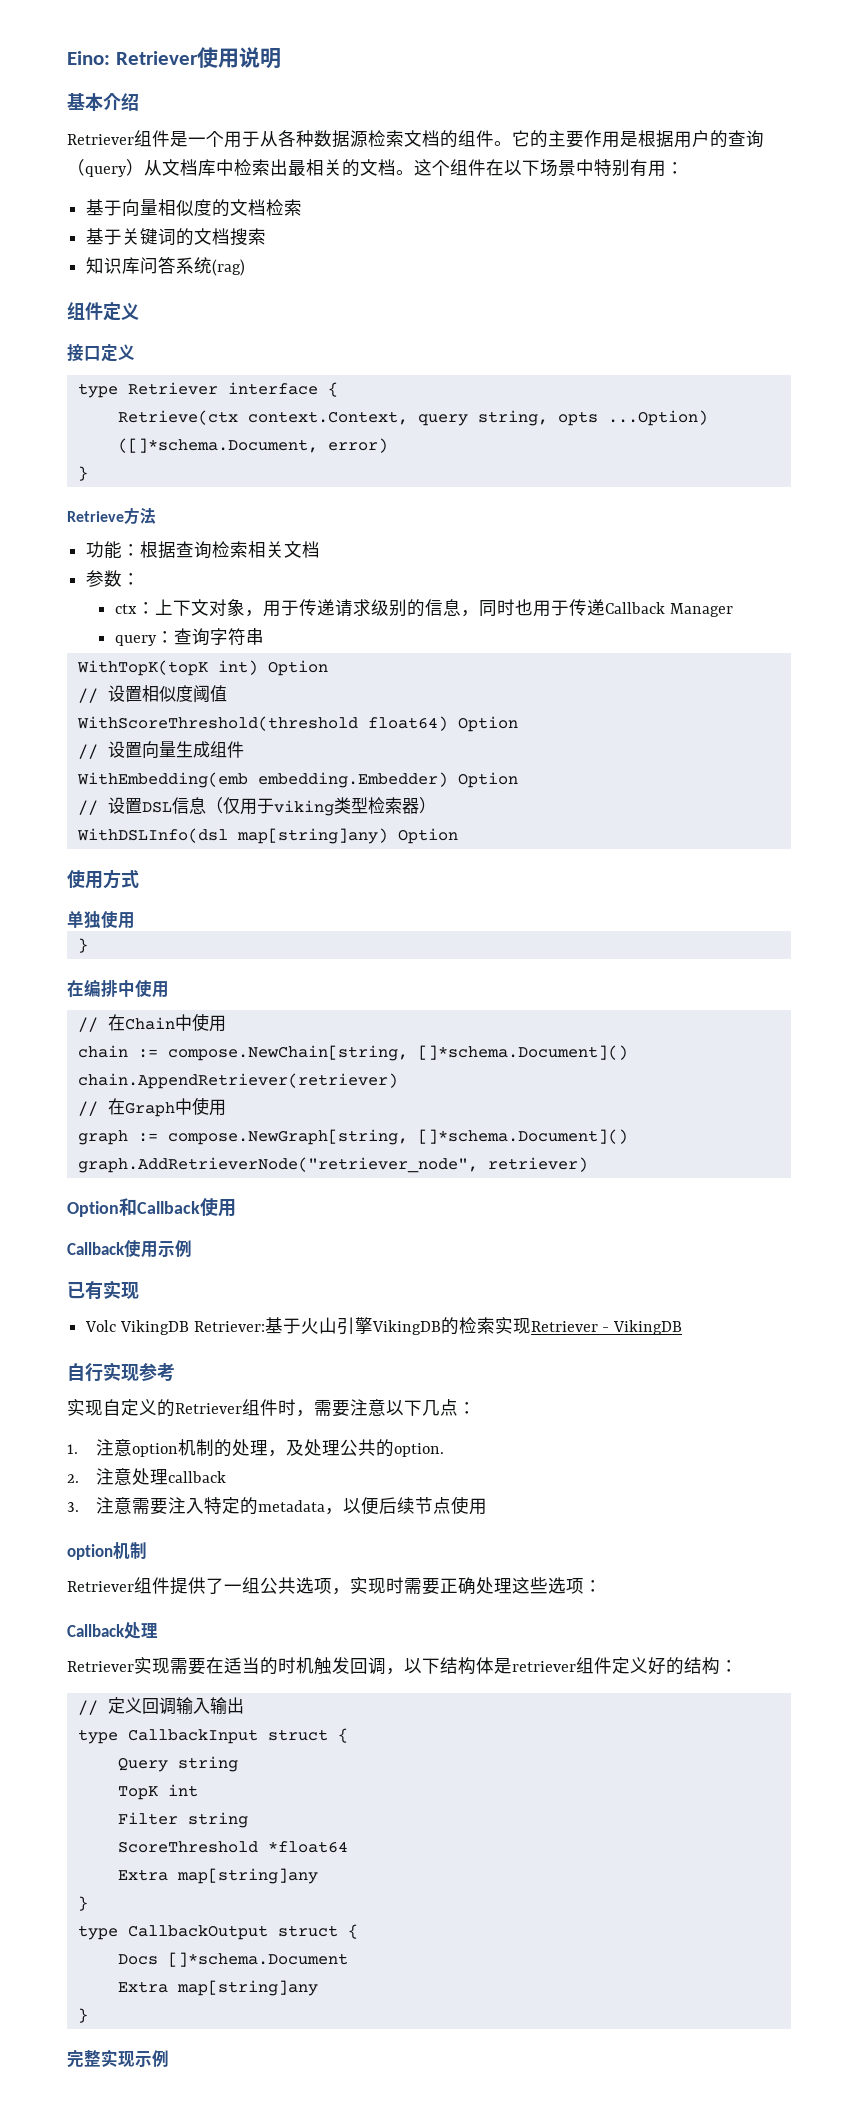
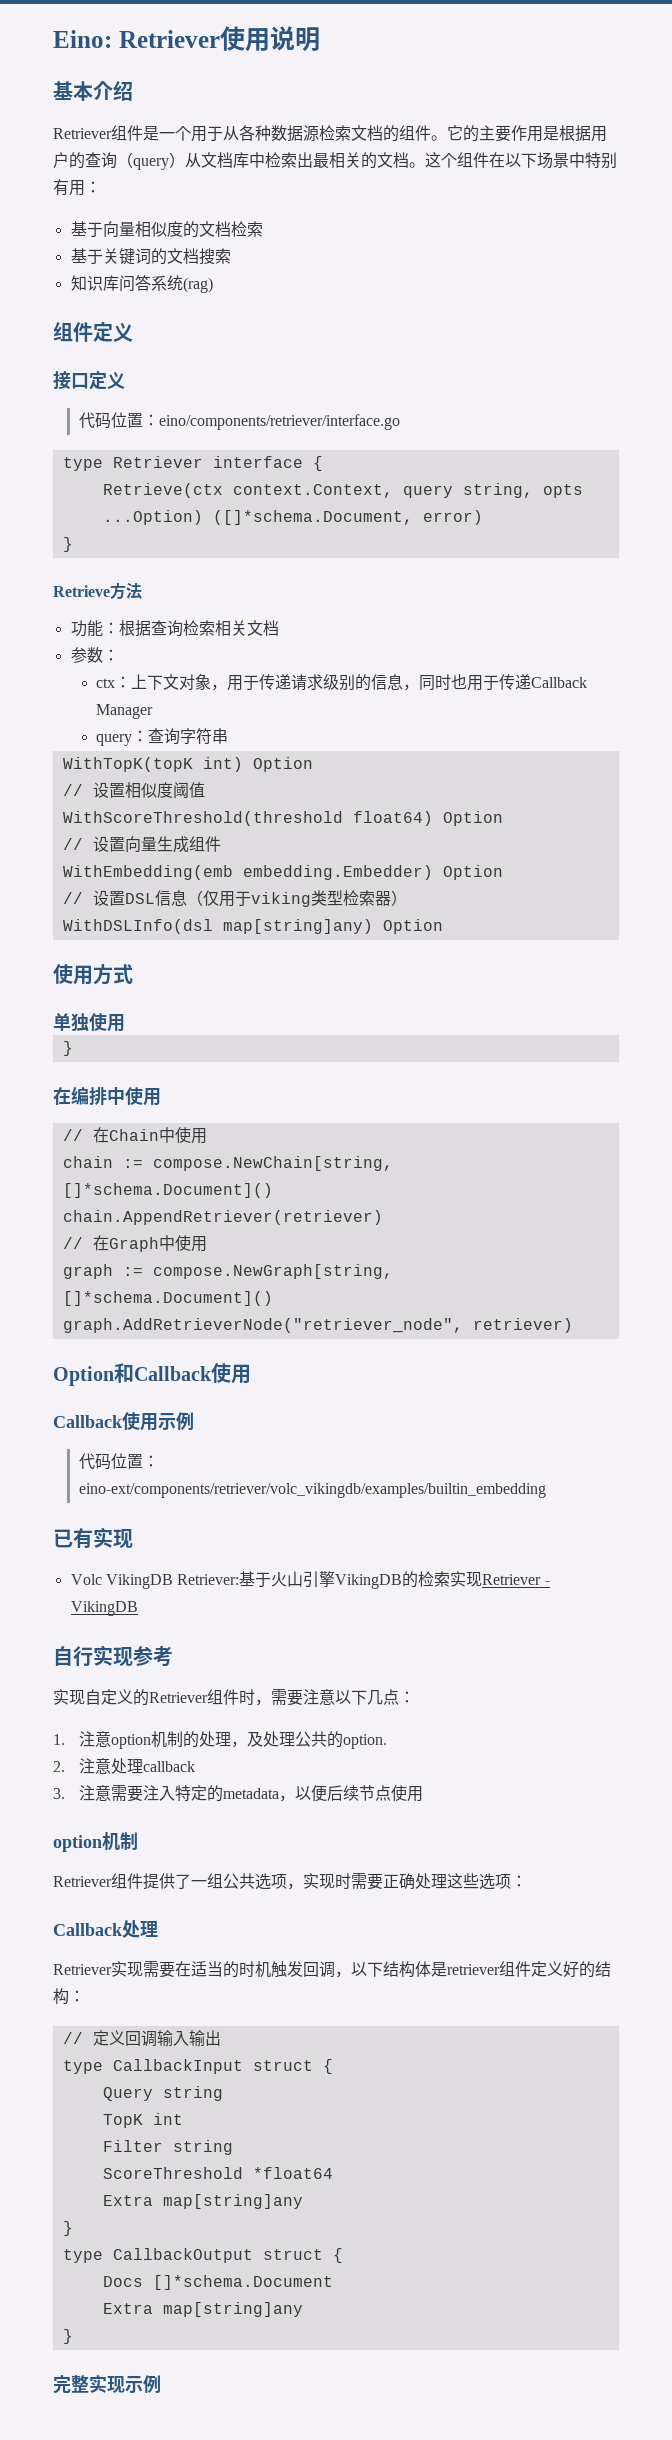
+ 代码位置：eino/components/retriever/interface.go
+ 代码位置：eino-ext/components/retriever/volc_vikingdb/examples/builtin_embedding

